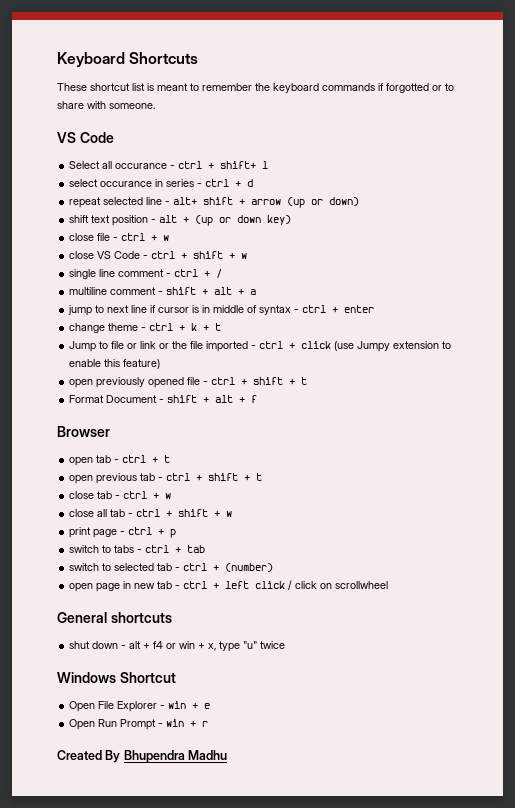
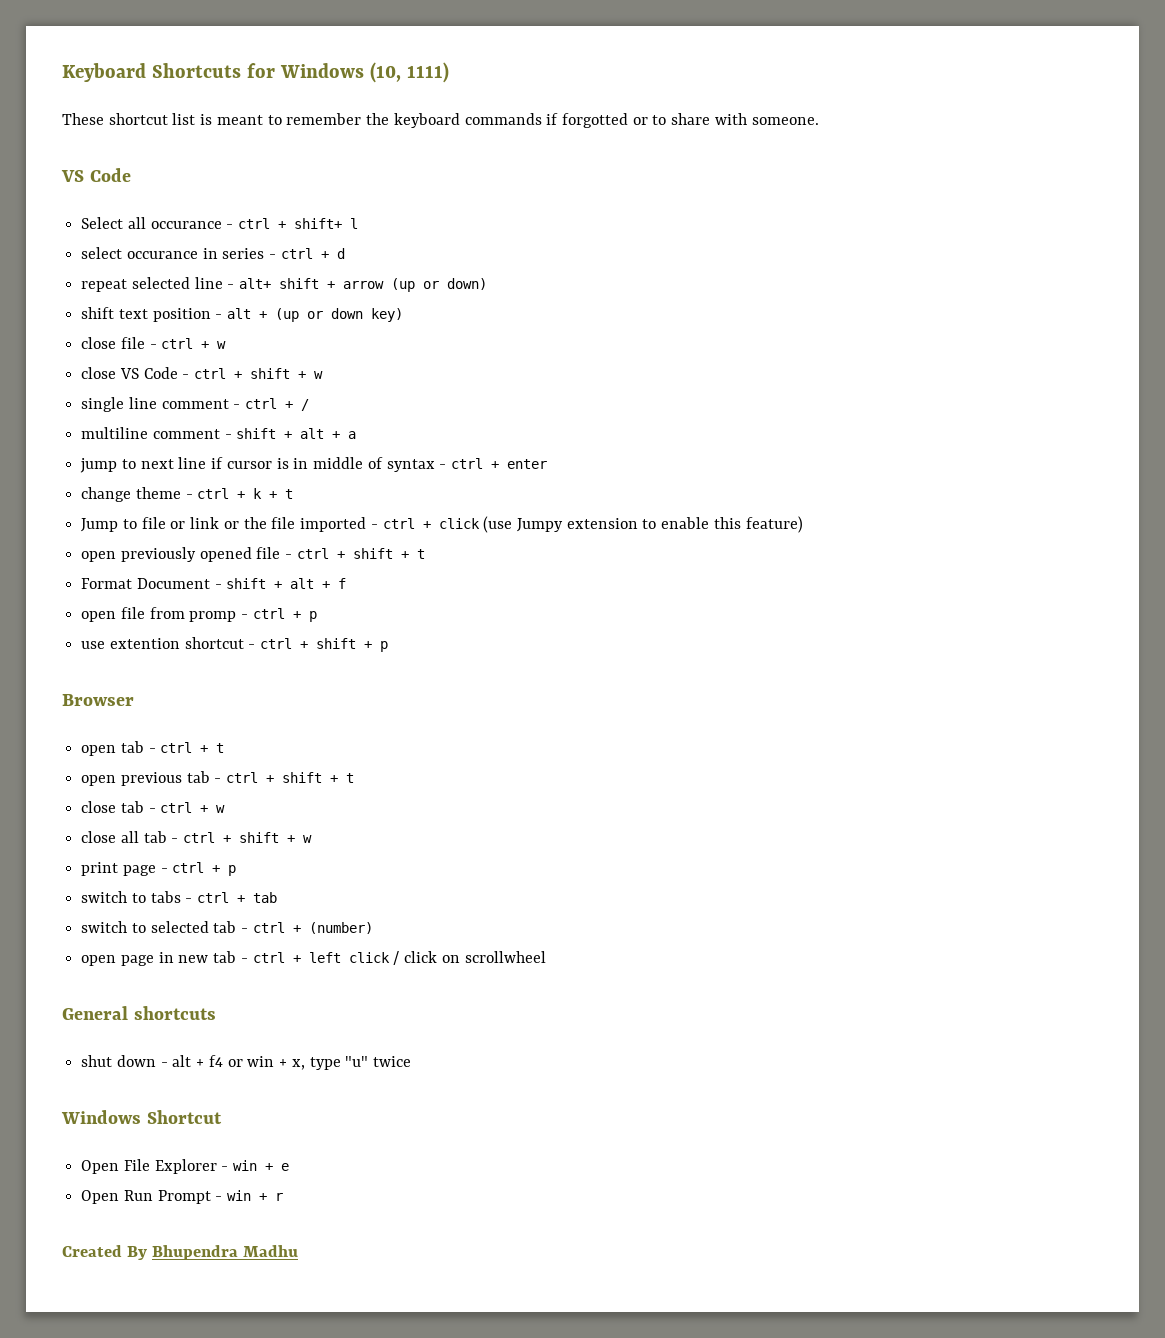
- Keyboard Shortcuts
+ Keyboard Shortcuts for Windows (10, 1111)
+ open file from promp - ctrl + p
+ use extention shortcut - ctrl + shift + p

